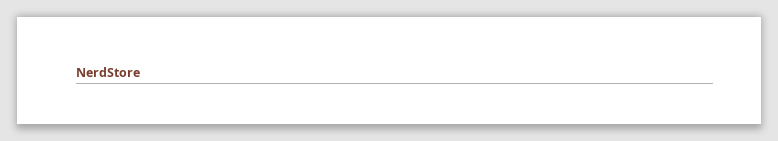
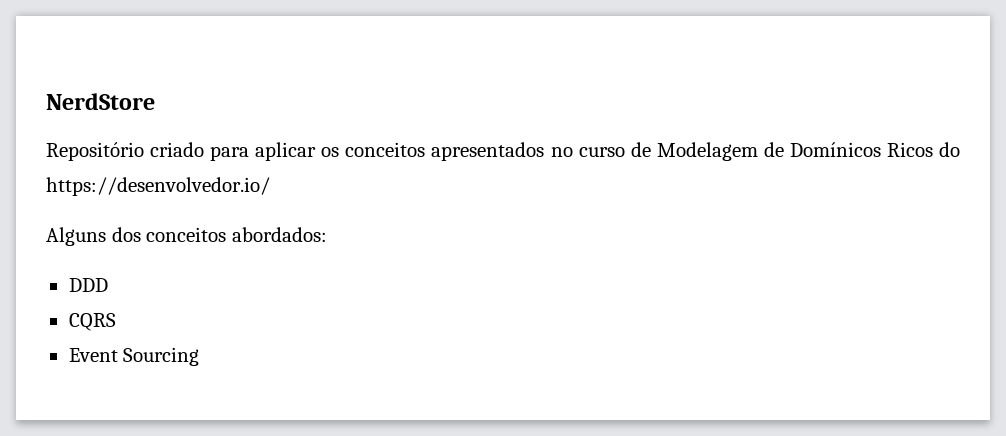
+ Repositório criado para aplicar os conceitos apresentados no curso de Modelagem de Domínicos Ricos do https://desenvolvedor.io/
+ Alguns dos conceitos abordados:
+ DDD
+ CQRS
+ Event Sourcing

